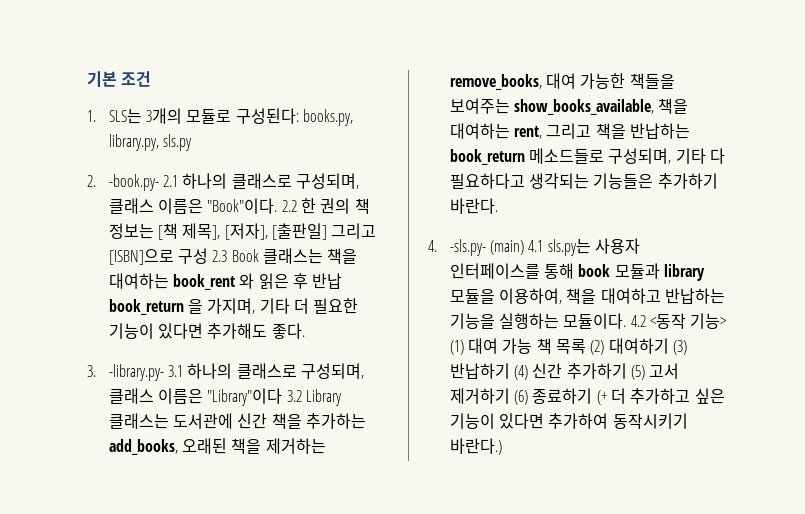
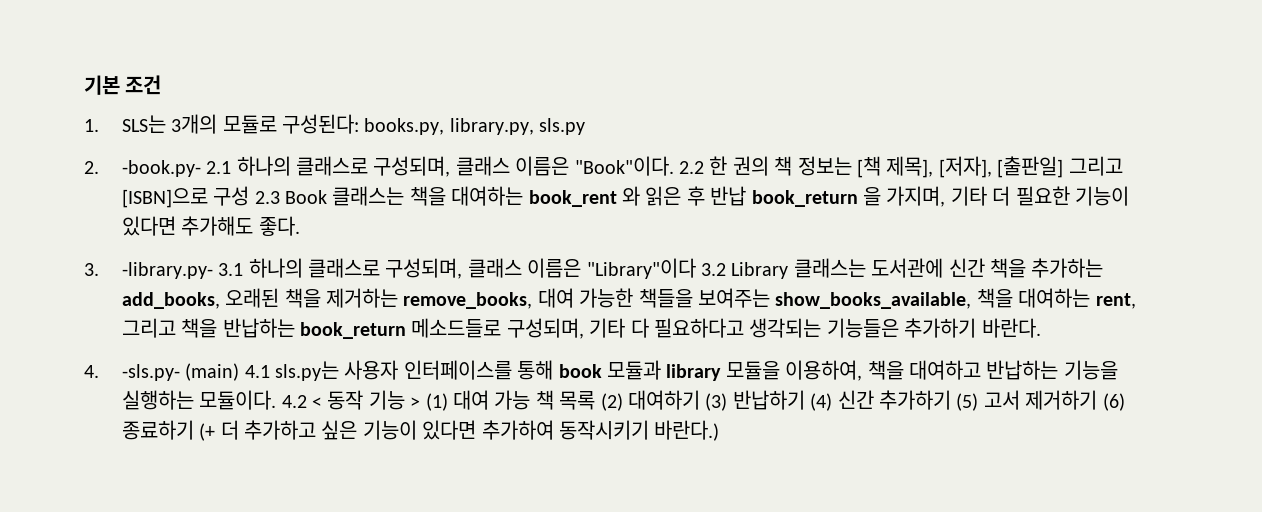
- 4.2 <동작 기능> (1) 대여 가능 책 목록 (2) 대여하기 (3) 반납하기 (4) 신간 추가하기 (5) 고서 제거하기 (6) 종료하기 (+ 더 추가하고 싶은 기능이 있다면 추가하여 동작시키기 바란다.)
+ 4.2 < 동작 기능 > (1) 대여 가능 책 목록 (2) 대여하기 (3) 반납하기 (4) 신간 추가하기 (5) 고서 제거하기 (6) 종료하기 (+ 더 추가하고 싶은 기능이 있다면 추가하여 동작시키기 바란다.)

